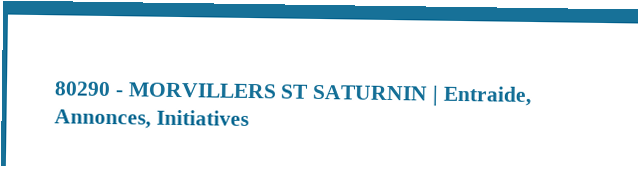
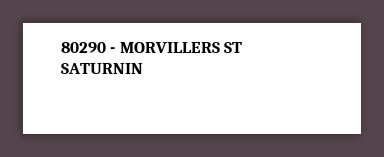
- 80290 - MORVILLERS ST SATURNIN | Entraide, Annonces, Initiatives
+ 80290 - MORVILLERS ST SATURNIN

